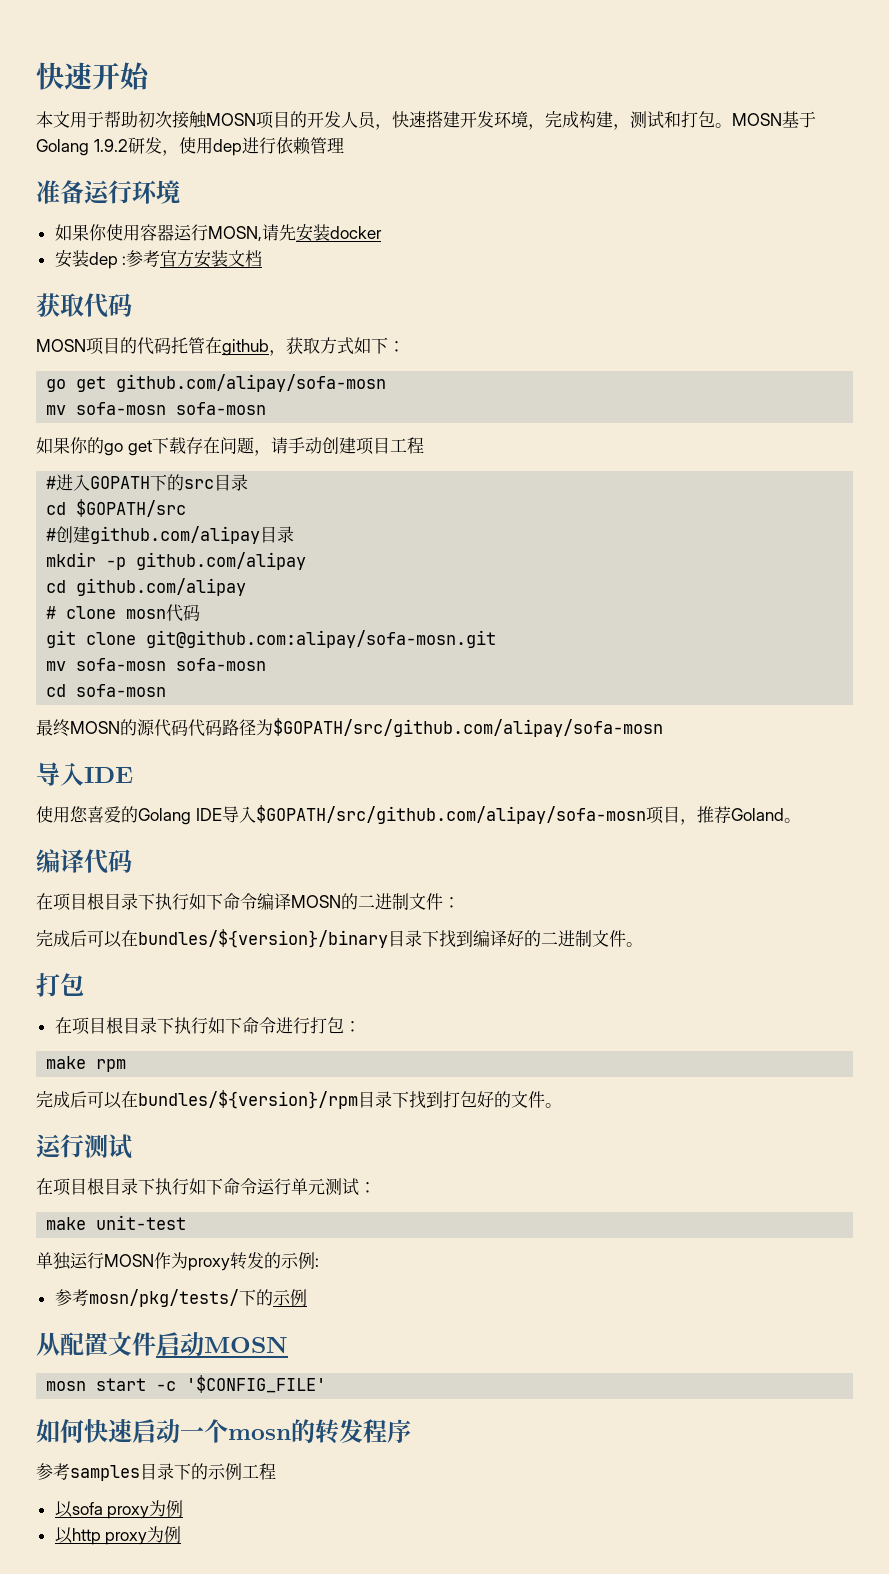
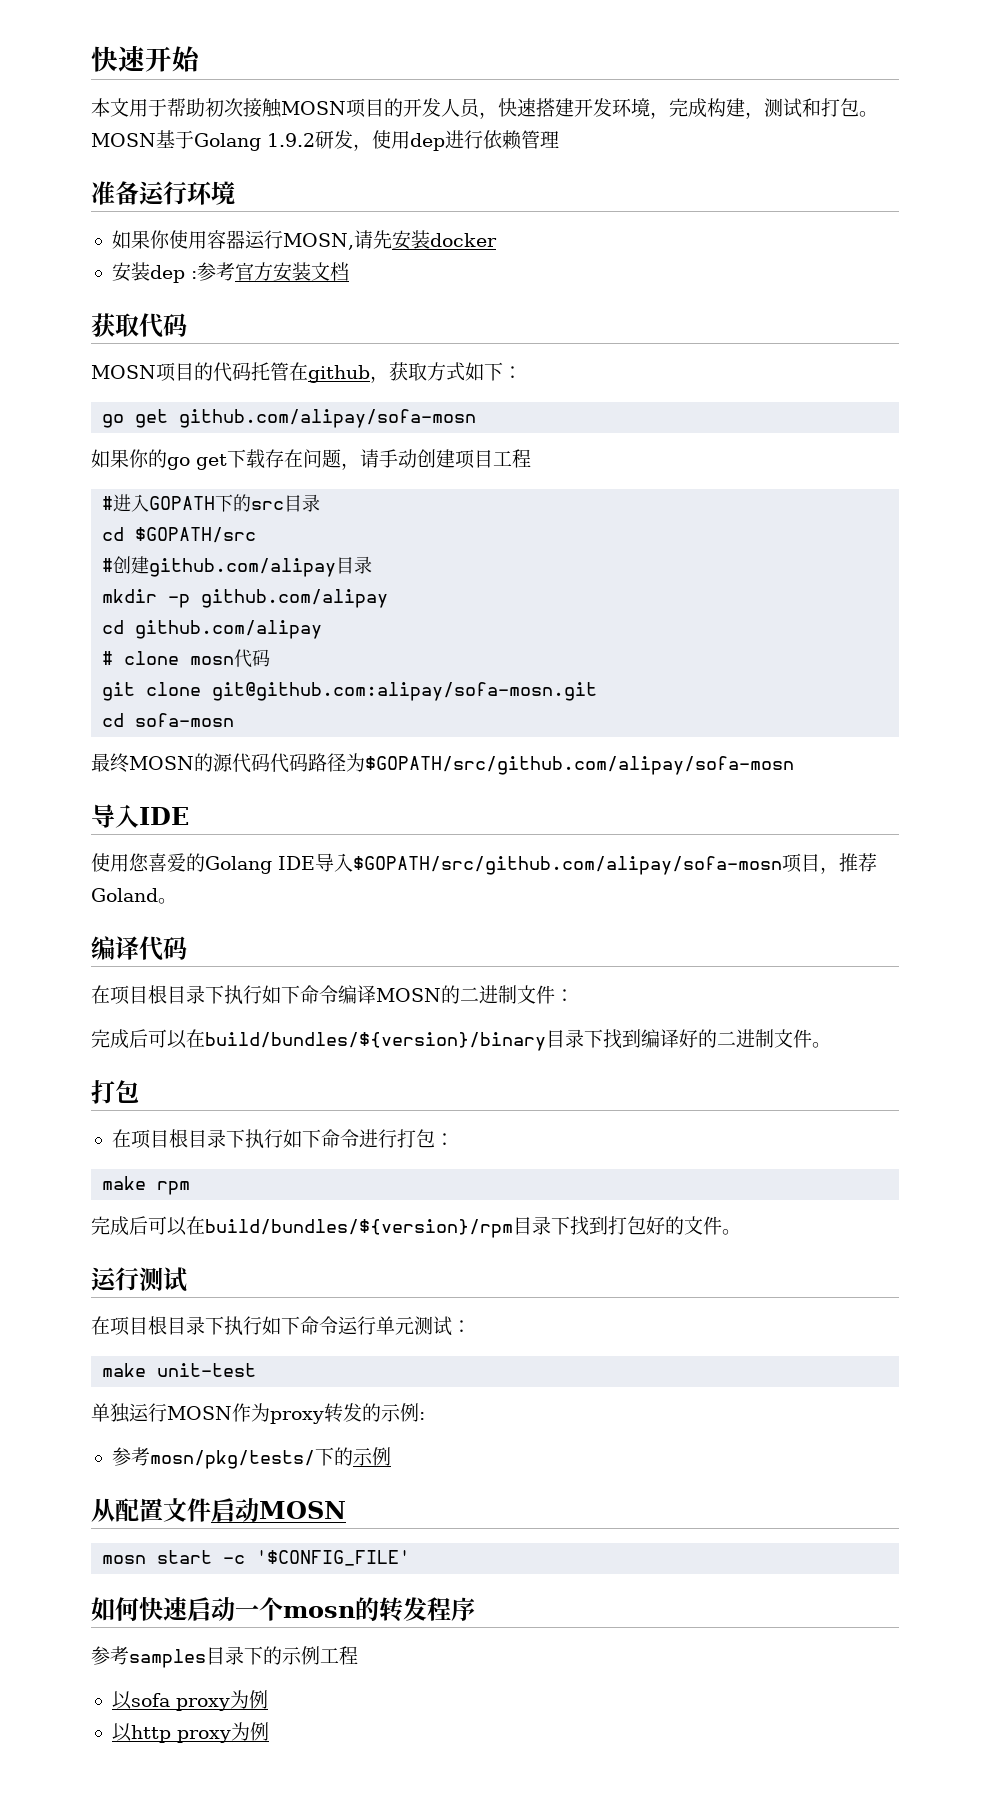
  go get github.com/alipay/sofa-mosn
- mv sofa-mosn sofa-mosn
  git clone git@github.com:alipay/sofa-mosn.git
- mv sofa-mosn sofa-mosn
- 完成后可以在bundles/${version}/binary目录下找到编译好的二进制文件。
+ 完成后可以在build/bundles/${version}/binary目录下找到编译好的二进制文件。
- 完成后可以在bundles/${version}/rpm目录下找到打包好的文件。
+ 完成后可以在build/bundles/${version}/rpm目录下找到打包好的文件。

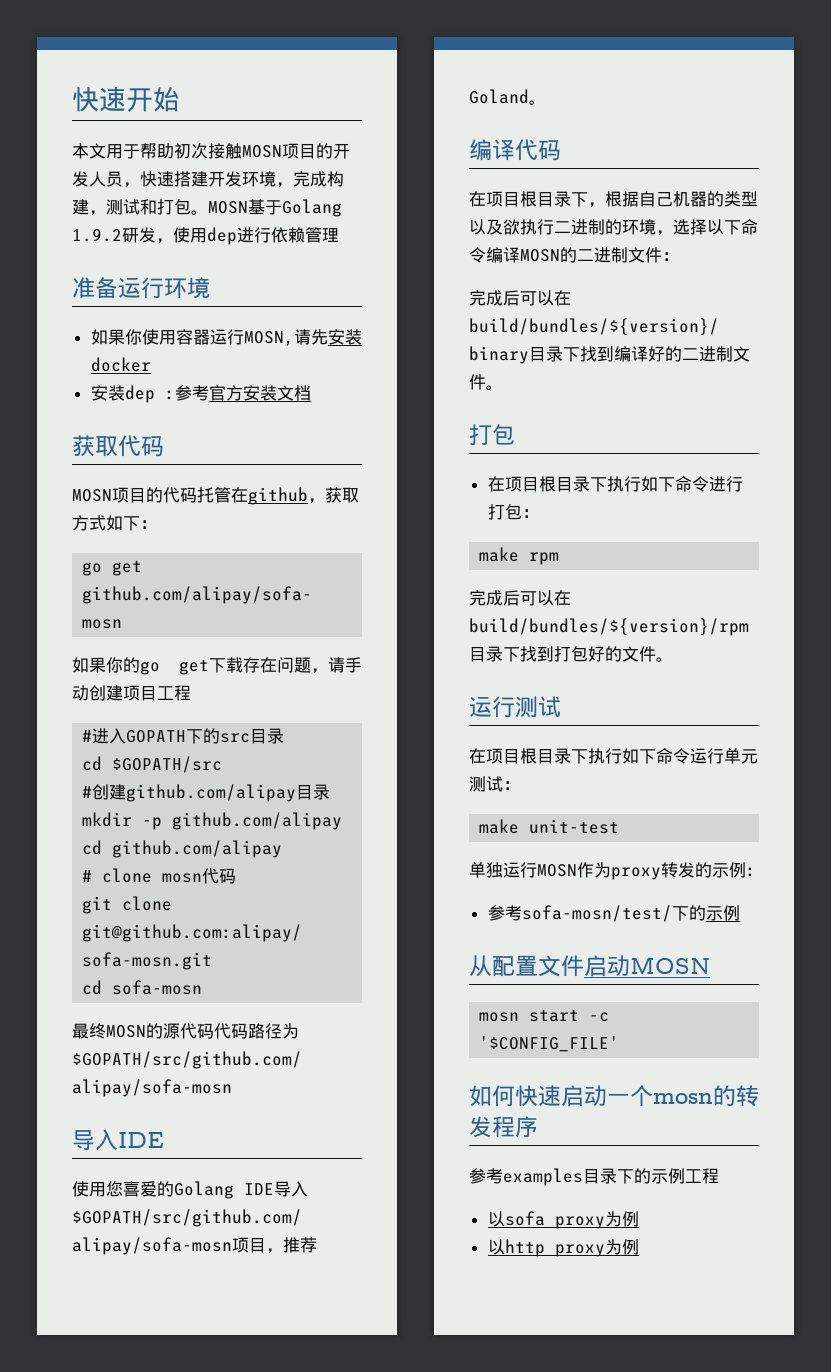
- 在项目根目录下执行如下命令编译MOSN的二进制文件：
+ 在项目根目录下，根据自己机器的类型以及欲执行二进制的环境，选择以下命令编译MOSN的二进制文件：
- 参考mosn/pkg/tests/下的示例
+ 参考sofa-mosn/test/下的示例
- 参考samples目录下的示例工程
+ 参考examples目录下的示例工程

